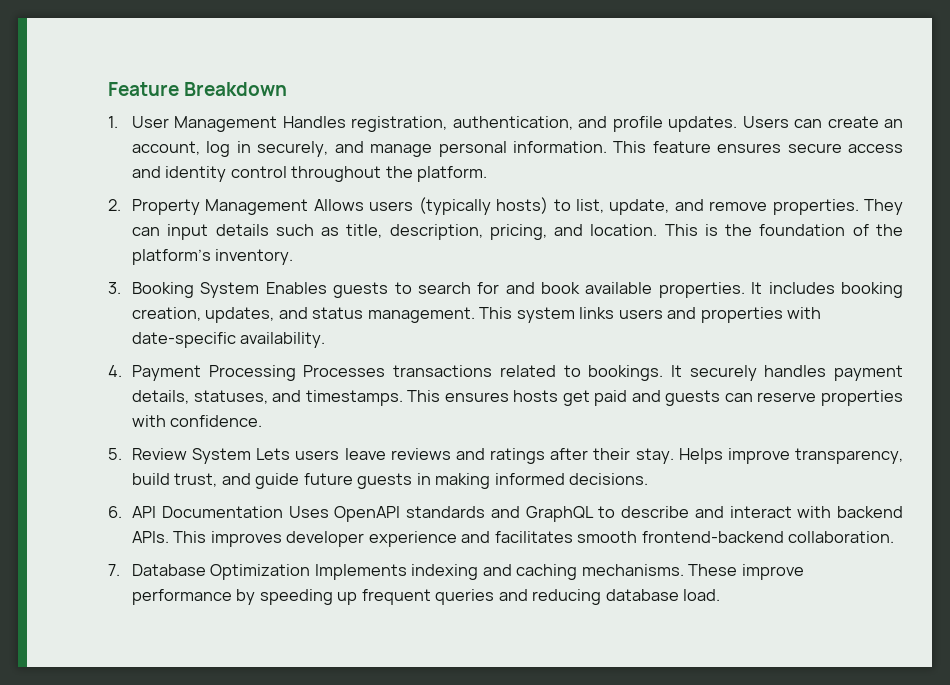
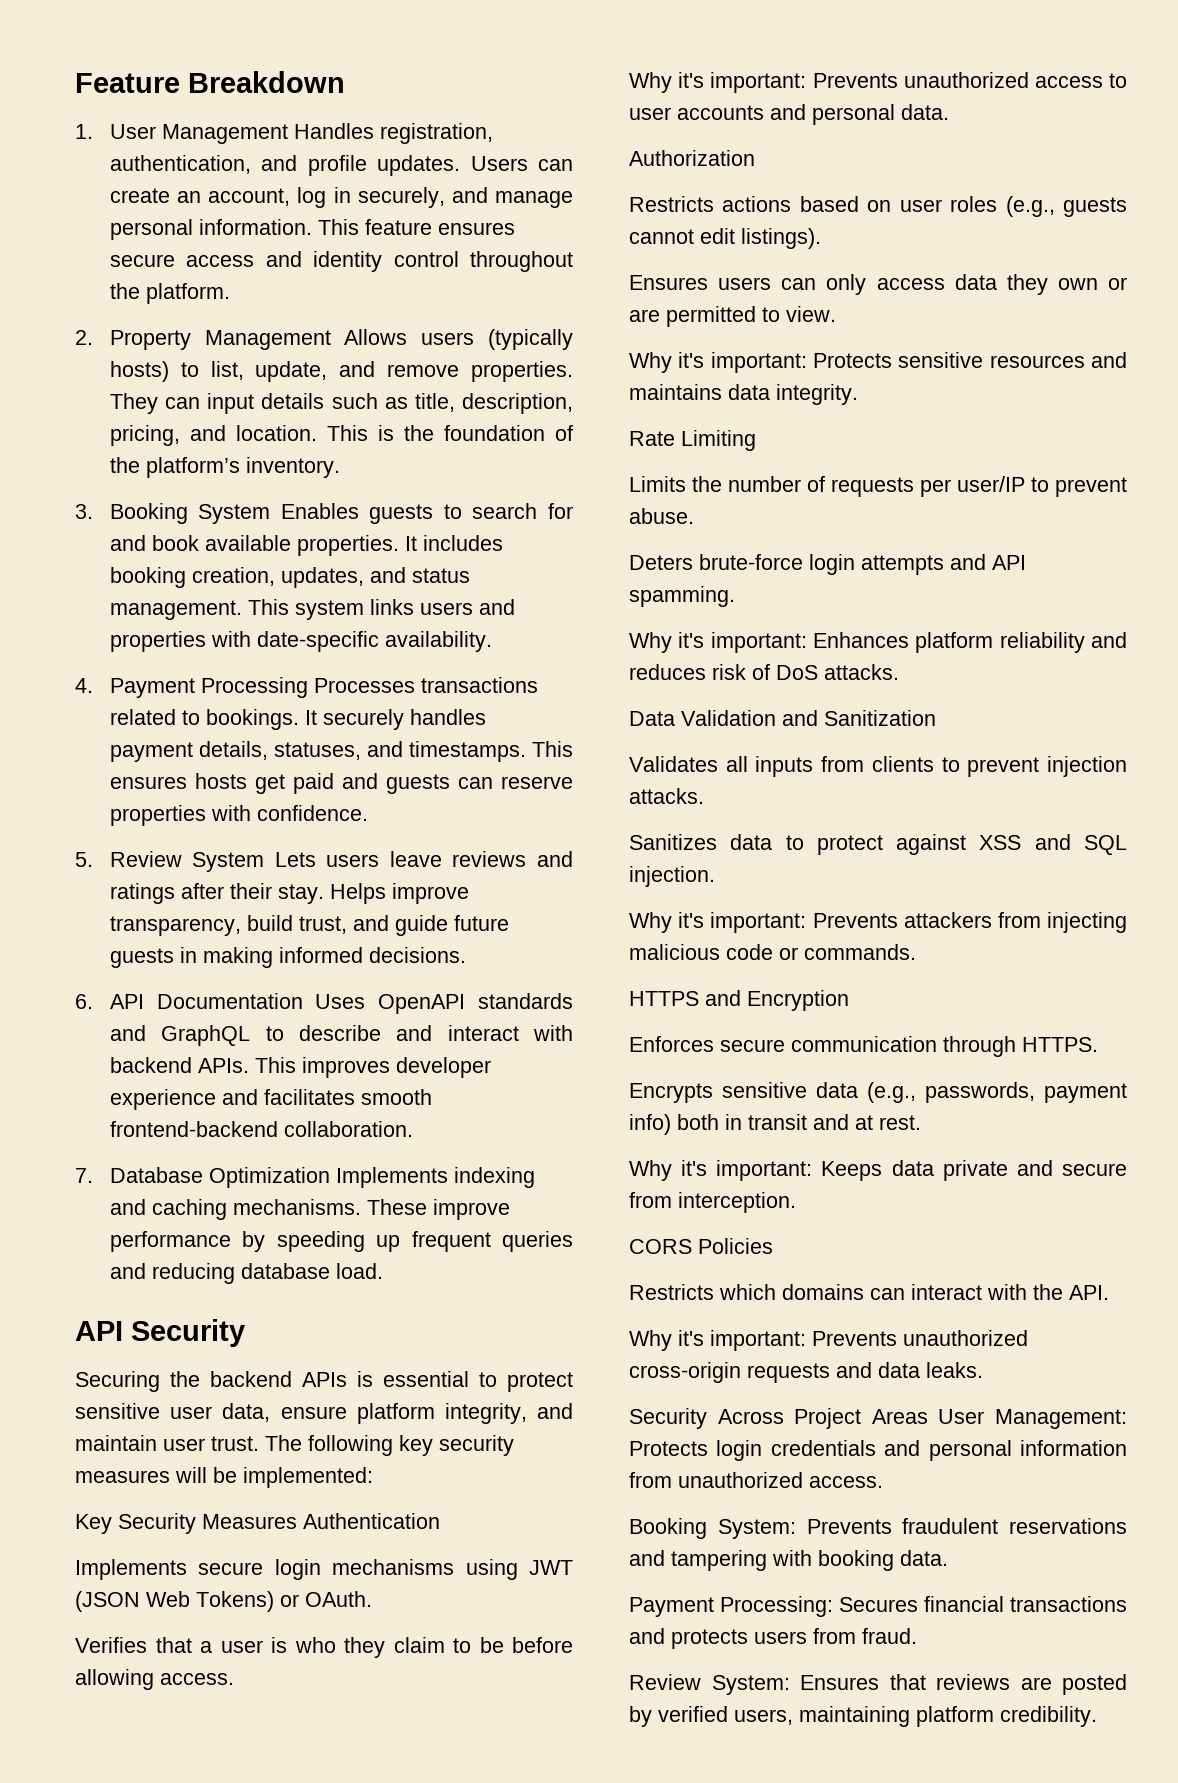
+ API Security
+ Securing the backend APIs is essential to protect sensitive user data, ensure platform integrity, and maintain user trust. The following key security measures will be implemented:
+ Key Security Measures Authentication
+ Implements secure login mechanisms using JWT (JSON Web Tokens) or OAuth.
+ Verifies that a user is who they claim to be before allowing access.
+ Why it's important: Prevents unauthorized access to user accounts and personal data.
+ Authorization
+ Restricts actions based on user roles (e.g., guests cannot edit listings).
+ Ensures users can only access data they own or are permitted to view.
+ Why it's important: Protects sensitive resources and maintains data integrity.
+ Rate Limiting
+ Limits the number of requests per user/IP to prevent abuse.
+ Deters brute-force login attempts and API spamming.
+ Why it's important: Enhances platform reliability and reduces risk of DoS attacks.
+ Data Validation and Sanitization
+ Validates all inputs from clients to prevent injection attacks.
+ Sanitizes data to protect against XSS and SQL injection.
+ Why it's important: Prevents attackers from injecting malicious code or commands.
+ HTTPS and Encryption
+ Enforces secure communication through HTTPS.
+ Encrypts sensitive data (e.g., passwords, payment info) both in transit and at rest.
+ Why it's important: Keeps data private and secure from interception.
+ CORS Policies
+ Restricts which domains can interact with the API.
+ Why it's important: Prevents unauthorized cross-origin requests and data leaks.
+ Security Across Project Areas User Management: Protects login credentials and personal information from unauthorized access.
+ Booking System: Prevents fraudulent reservations and tampering with booking data.
+ Payment Processing: Secures financial transactions and protects users from fraud.
+ Review System: Ensures that reviews are posted by verified users, maintaining platform credibility.

